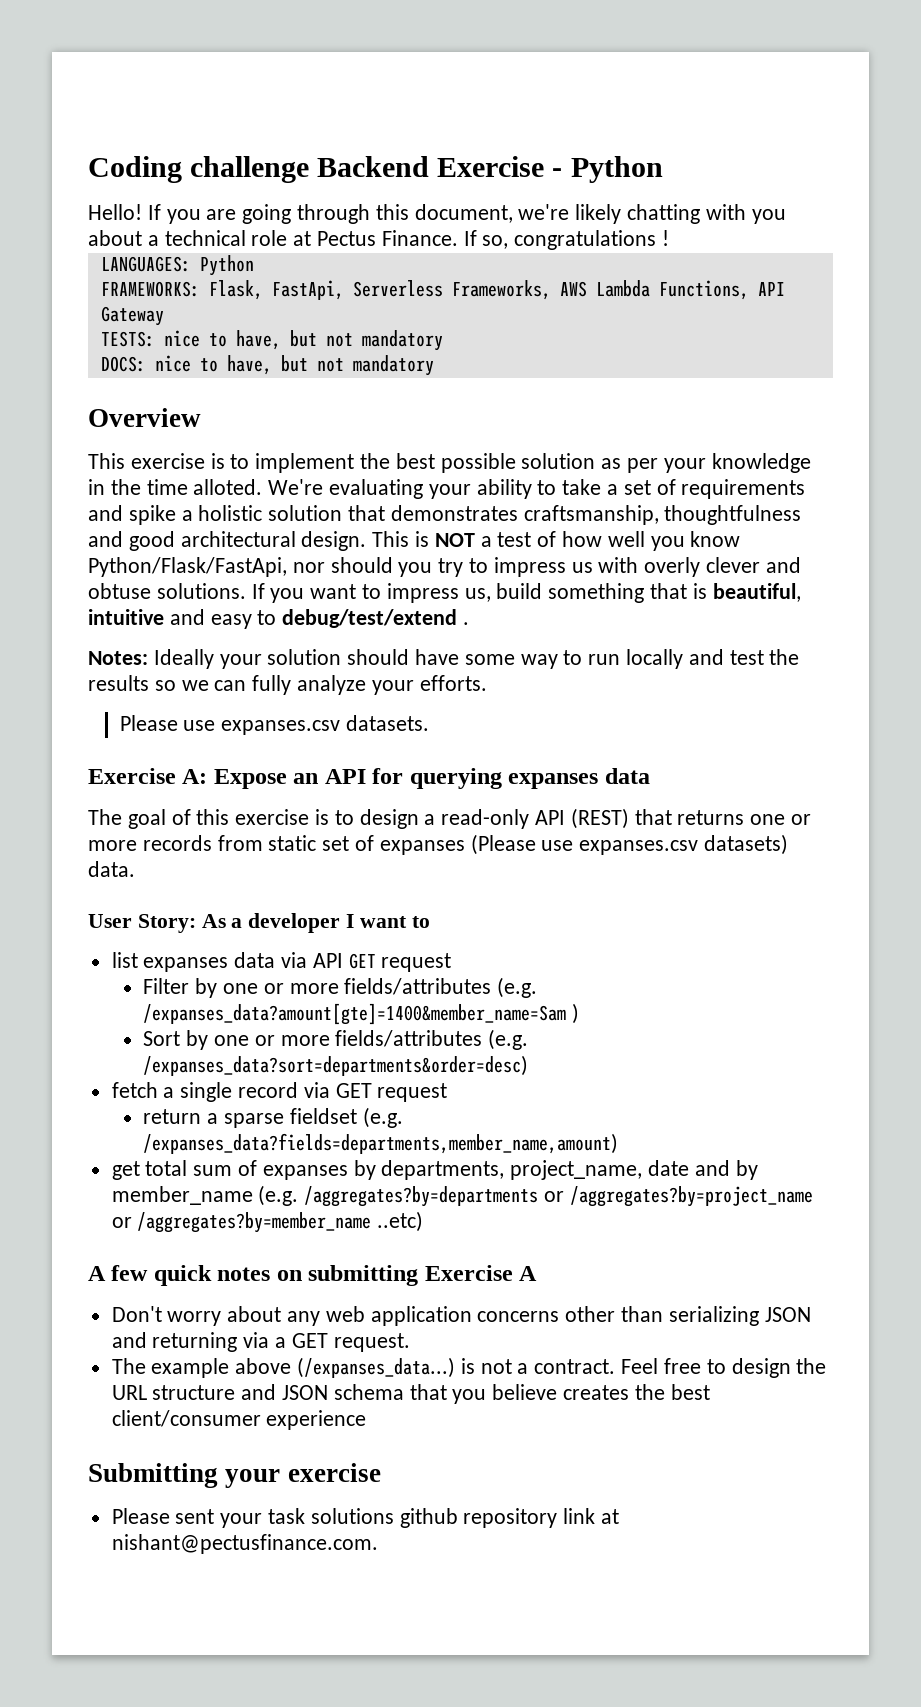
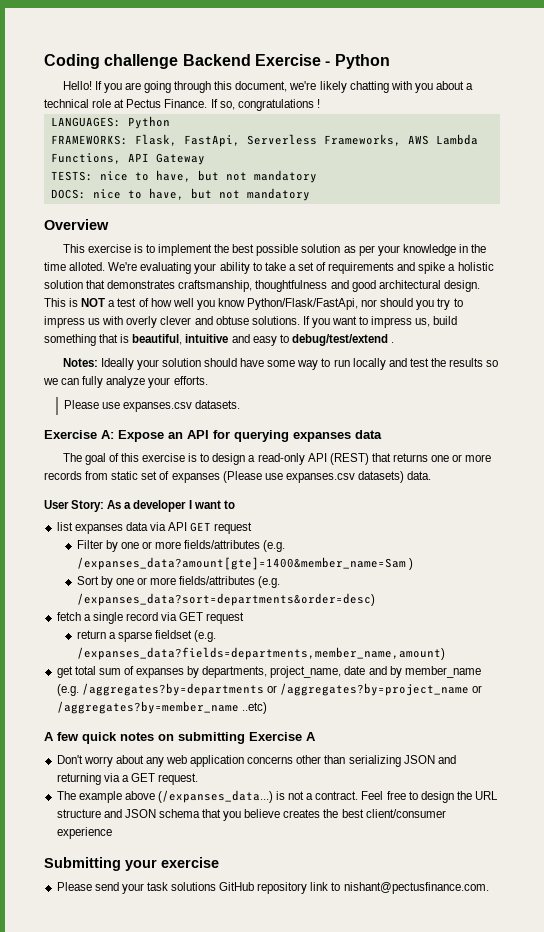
- Please sent your task solutions github repository link at nishant@pectusfinance.com.
+ Please send your task solutions GitHub repository link to nishant@pectusfinance.com.

